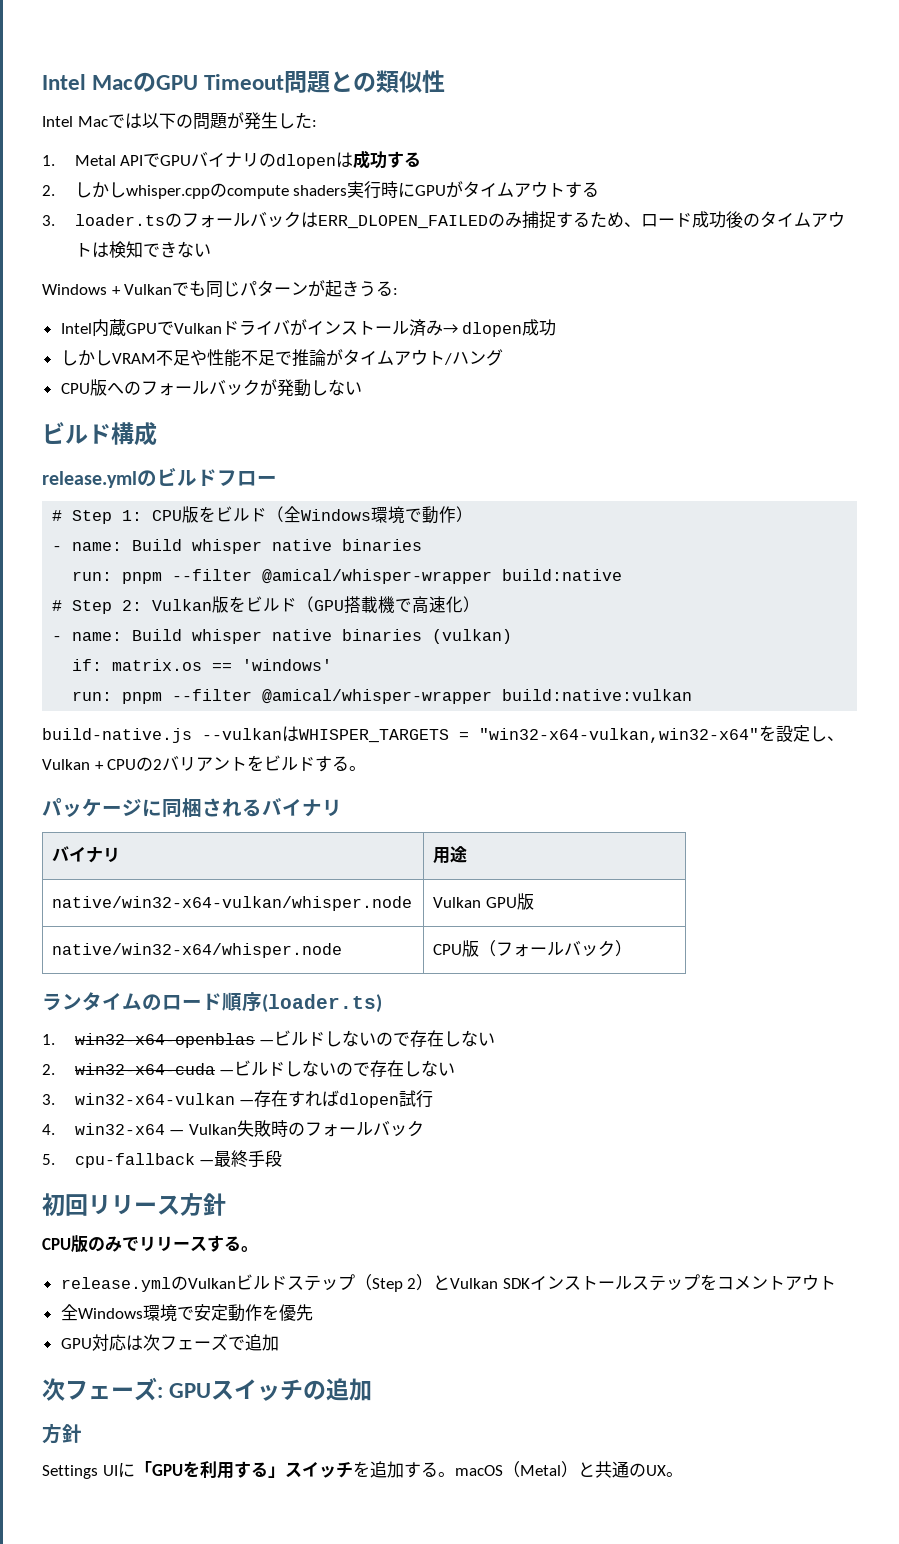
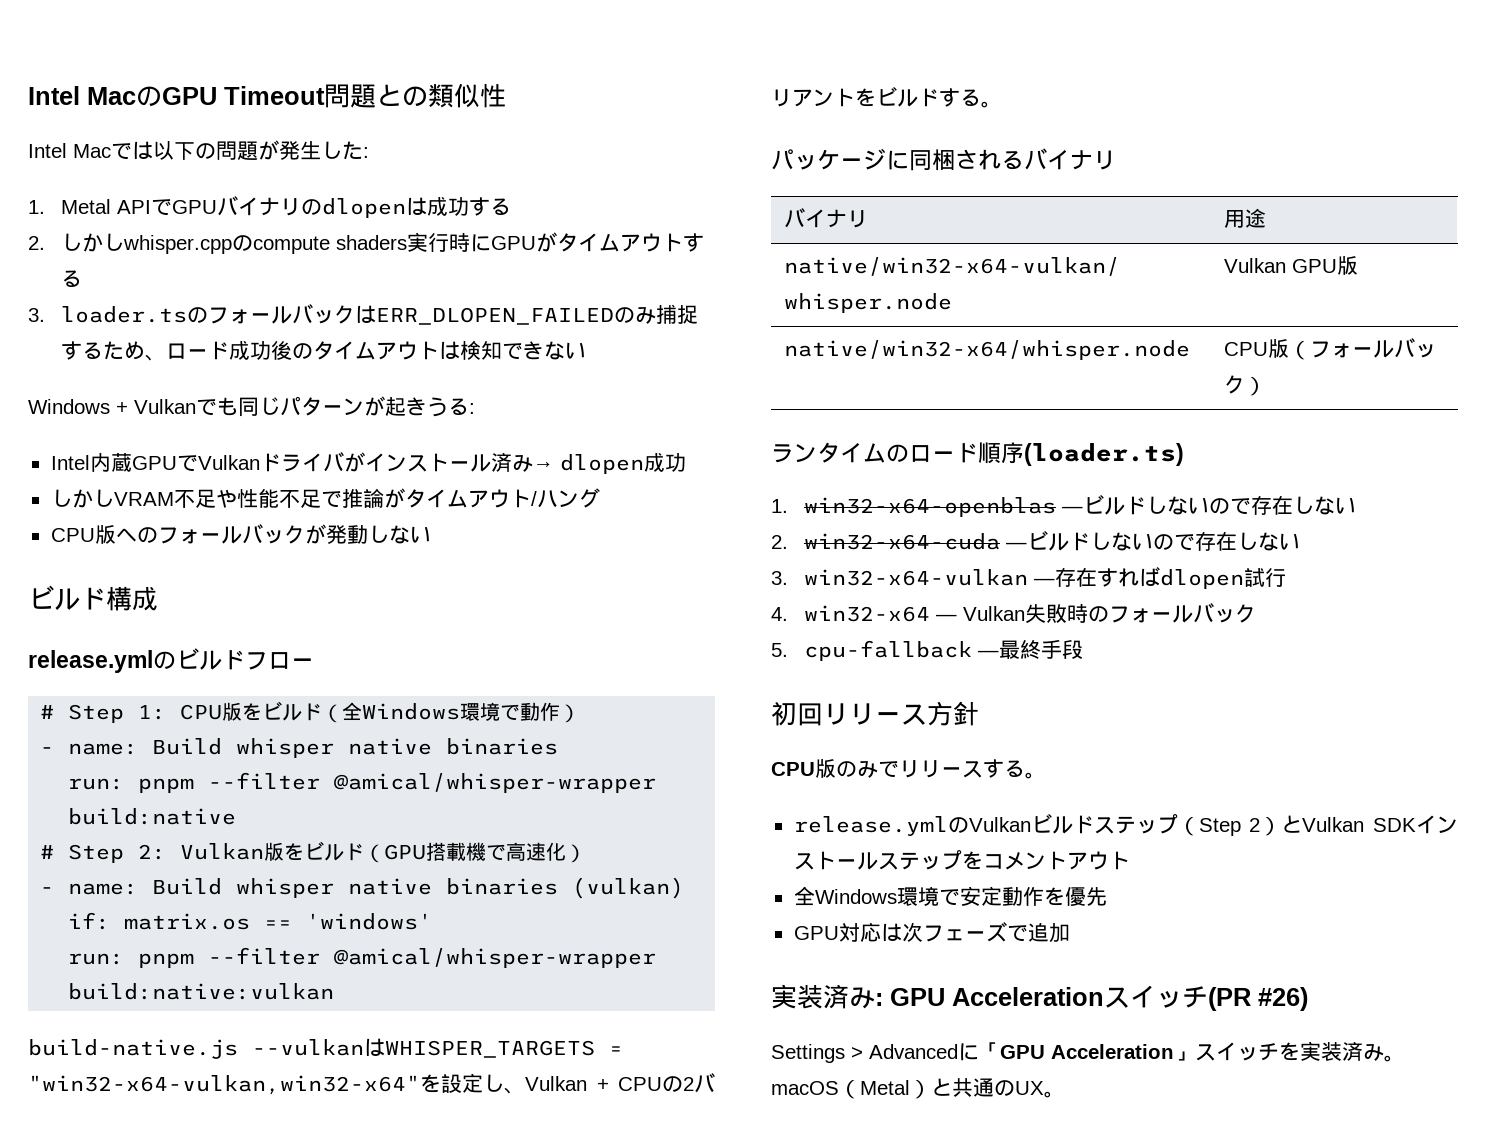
- 次フェーズ: GPUスイッチの追加
- 方針
+ 実装済み: GPU Accelerationスイッチ(PR #26)
- Settings UIに「GPUを利用する」スイッチを追加する。macOS（Metal）と共通のUX。
+ Settings > Advancedに「GPU Acceleration」スイッチを実装済み。macOS（Metal）と共通のUX。

